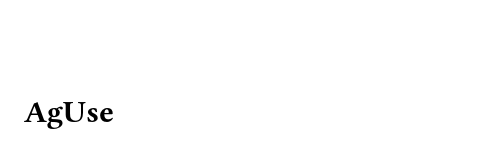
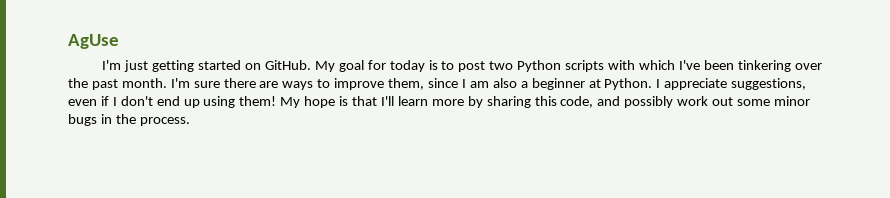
+ I'm just getting started on GitHub. My goal for today is to post two Python scripts with which I've been tinkering over the past month. I'm sure there are ways to improve them, since I am also a beginner at Python. I appreciate suggestions, even if I don't end up using them! My hope is that I'll learn more by sharing this code, and possibly work out some minor bugs in the process.

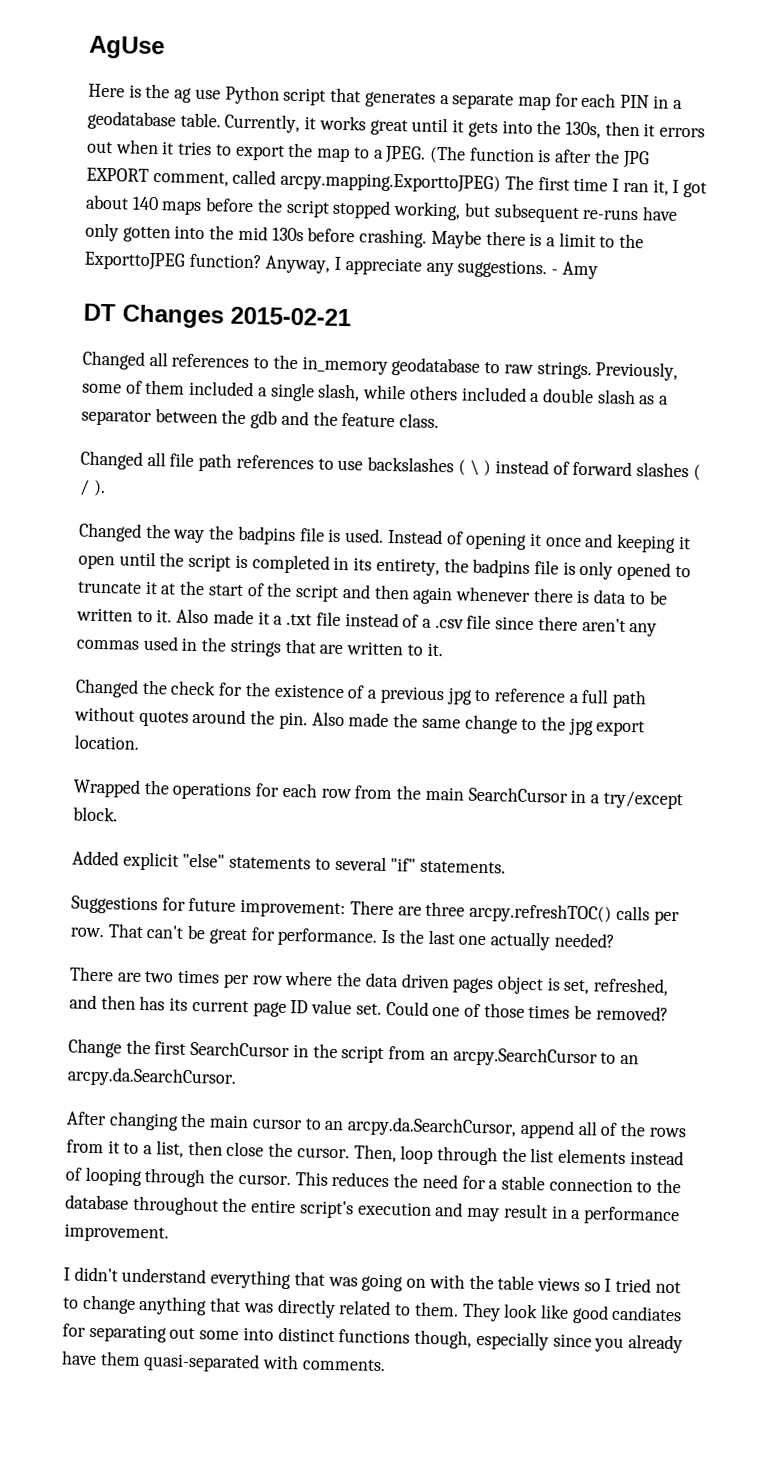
- I'm just getting started on GitHub. My goal for today is to post two Python scripts with which I've been tinkering over the past month. I'm sure there are ways to improve them, since I am also a beginner at Python. I appreciate suggestions, even if I don't end up using them! My hope is that I'll learn more by sharing this code, and possibly work out some minor bugs in the process.
+ Here is the ag use Python script that generates a separate map for each PIN in a geodatabase table. Currently, it works great until it gets into the 130s, then it errors out when it tries to export the map to a JPEG. (The function is after the JPG EXPORT comment, called arcpy.mapping.ExporttoJPEG) The first time I ran it, I got about 140 maps before the script stopped working, but subsequent re-runs have only gotten into the mid 130s before crashing. Maybe there is a limit to the ExporttoJPEG function? Anyway, I appreciate any suggestions. - Amy
+ DT Changes 2015-02-21
+ Changed all references to the in_memory geodatabase to raw strings. Previously, some of them included a single slash, while others included a double slash as a separator between the gdb and the feature class.
+ Changed all file path references to use backslashes ( \ ) instead of forward slashes ( / ).
+ Changed the way the badpins file is used. Instead of opening it once and keeping it open until the script is completed in its entirety, the badpins file is only opened to truncate it at the start of the script and then again whenever there is data to be written to it. Also made it a .txt file instead of a .csv file since there aren't any commas used in the strings that are written to it.
+ Changed the check for the existence of a previous jpg to reference a full path without quotes around the pin. Also made the same change to the jpg export location.
+ Wrapped the operations for each row from the main SearchCursor in a try/except block.
+ Added explicit "else" statements to several "if" statements.
+ Suggestions for future improvement: There are three arcpy.refreshTOC() calls per row. That can't be great for performance. Is the last one actually needed?
+ There are two times per row where the data driven pages object is set, refreshed, and then has its current page ID value set. Could one of those times be removed?
+ Change the first SearchCursor in the script from an arcpy.SearchCursor to an arcpy.da.SearchCursor.
+ After changing the main cursor to an arcpy.da.SearchCursor, append all of the rows from it to a list, then close the cursor. Then, loop through the list elements instead of looping through the cursor. This reduces the need for a stable connection to the database throughout the entire script's execution and may result in a performance improvement.
+ I didn't understand everything that was going on with the table views so I tried not to change anything that was directly related to them. They look like good candiates for separating out some into distinct functions though, especially since you already have them quasi-separated with comments.

